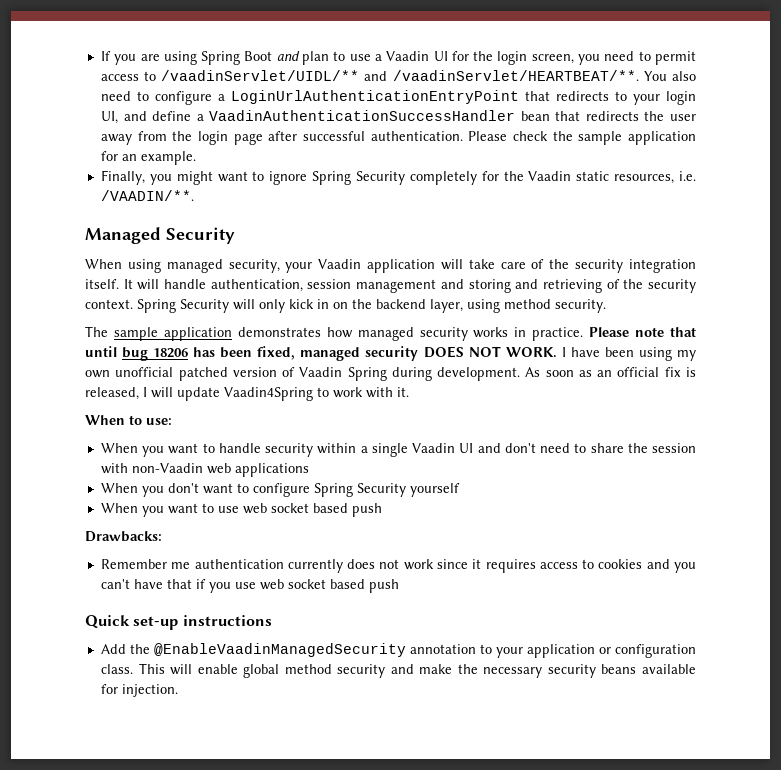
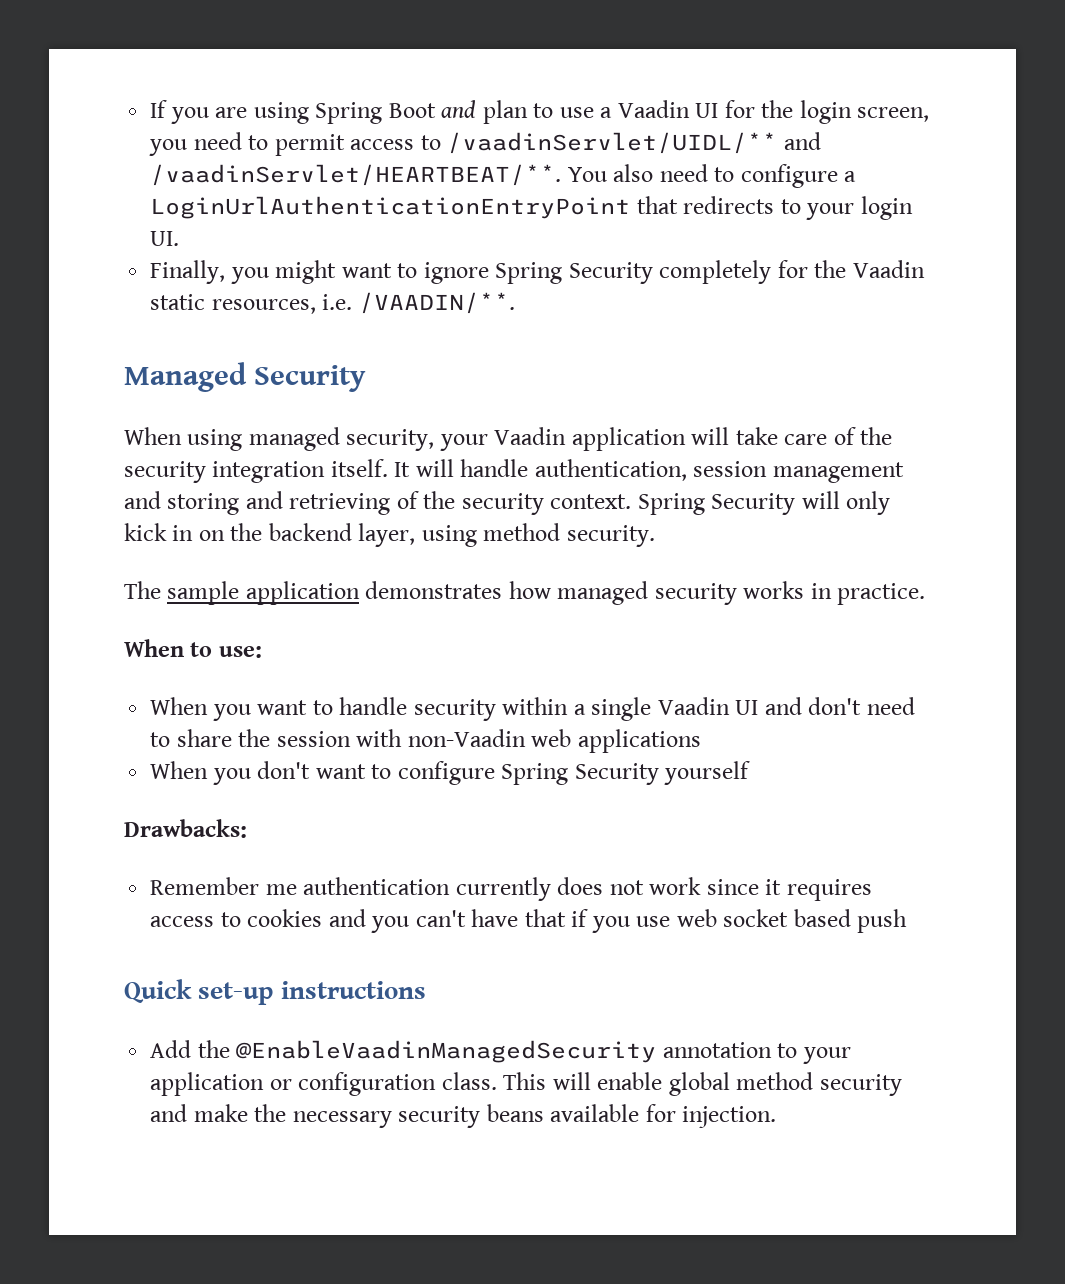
- You also need to configure a LoginUrlAuthenticationEntryPoint that redirects to your login UI, and define a VaadinAuthenticationSuccessHandler bean that redirects the user away from the login page after successful authentication. Please check the sample application for an example.
+ You also need to configure a LoginUrlAuthenticationEntryPoint that redirects to your login UI.
- Please note that until bug 18206 has been fixed, managed security DOES NOT WORK. I have been using my own unofficial patched version of Vaadin Spring during development. As soon as an official fix is released, I will update Vaadin4Spring to work with it.
- When you want to use web socket based push

